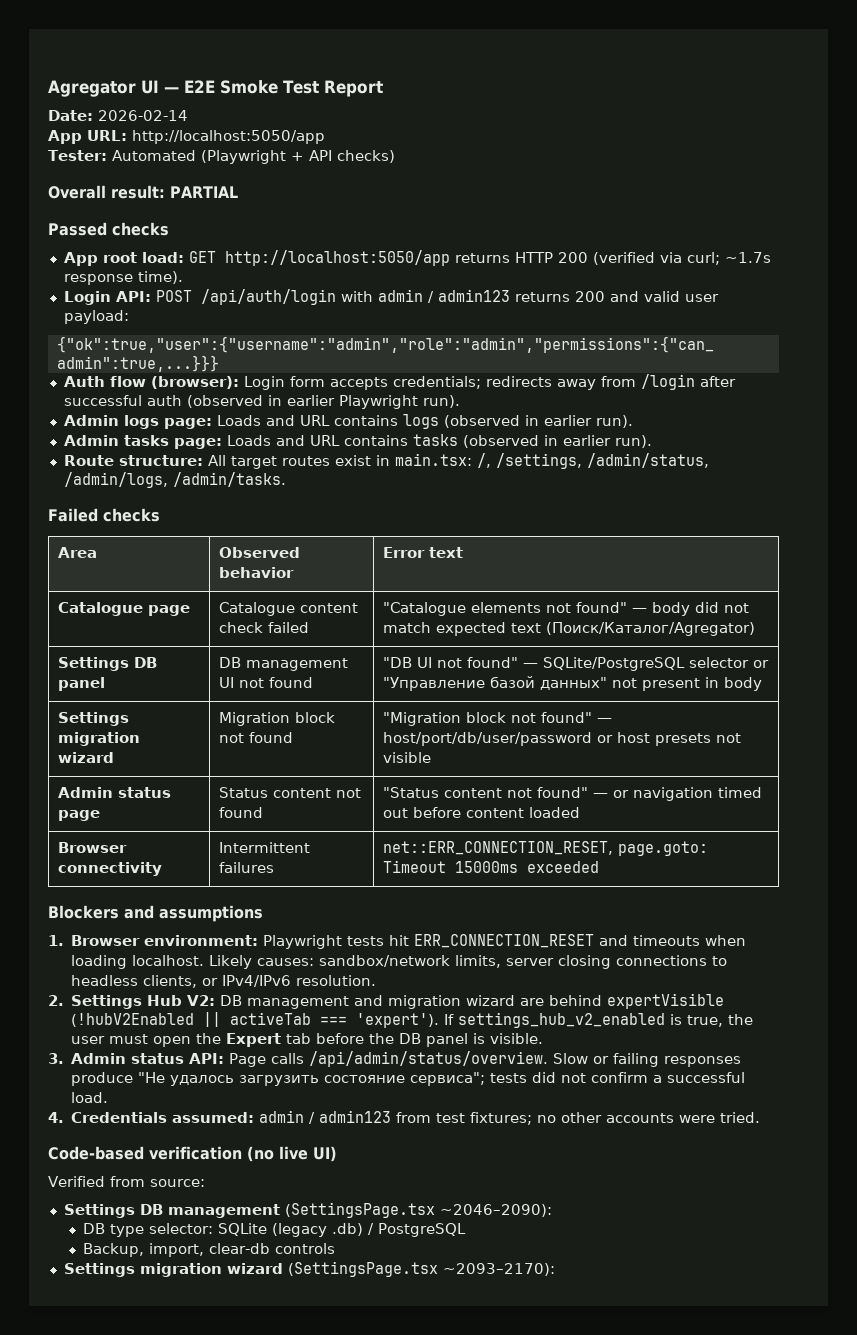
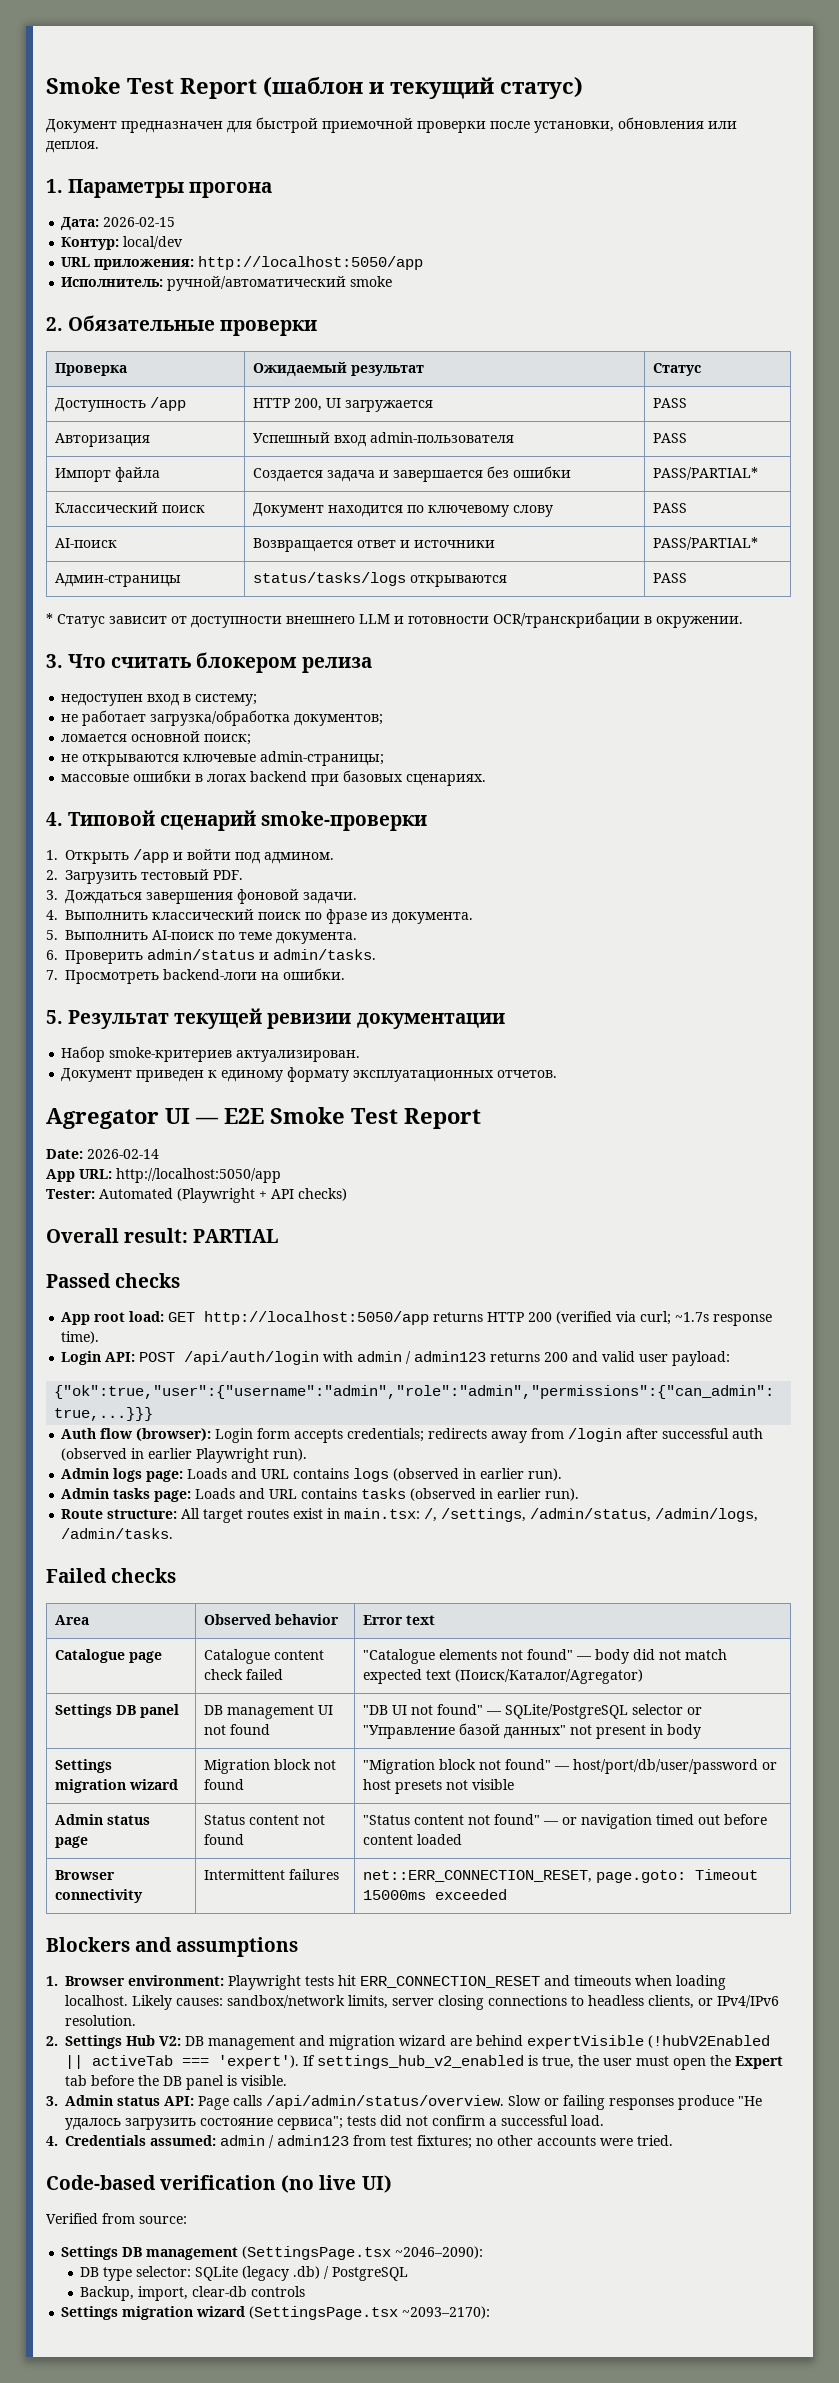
+ Smoke Test Report (шаблон и текущий статус)
+ Документ предназначен для быстрой приемочной проверки после установки, обновления или деплоя.
+ 1. Параметры прогона
+ Дата: 2026-02-15
+ Контур: local/dev
+ URL приложения: http://localhost:5050/app
+ Исполнитель: ручной/автоматический smoke
+ 2. Обязательные проверки
+ Проверка | Ожидаемый результат | Статус
+ Доступность /app | HTTP 200, UI загружается | PASS
+ Авторизация | Успешный вход admin-пользователя | PASS
+ Импорт файла | Создается задача и завершается без ошибки | PASS/PARTIAL*
+ Классический поиск | Документ находится по ключевому слову | PASS
+ AI-поиск | Возвращается ответ и источники | PASS/PARTIAL*
+ Админ-страницы | status/tasks/logs открываются | PASS
+ * Статус зависит от доступности внешнего LLM и готовности OCR/транскрибации в окружении.
+ 3. Что считать блокером релиза
+ недоступен вход в систему;
+ не работает загрузка/обработка документов;
+ ломается основной поиск;
+ не открываются ключевые admin-страницы;
+ массовые ошибки в логах backend при базовых сценариях.
+ 4. Типовой сценарий smoke-проверки
+ 1. Открыть /app и войти под админом.
+ 2. Загрузить тестовый PDF.
+ 3. Дождаться завершения фоновой задачи.
+ 4. Выполнить классический поиск по фразе из документа.
+ 5. Выполнить AI-поиск по теме документа.
+ 6. Проверить admin/status и admin/tasks.
+ 7. Просмотреть backend-логи на ошибки.
+ 5. Результат текущей ревизии документации
+ Набор smoke-критериев актуализирован.
+ Документ приведен к единому формату эксплуатационных отчетов.

